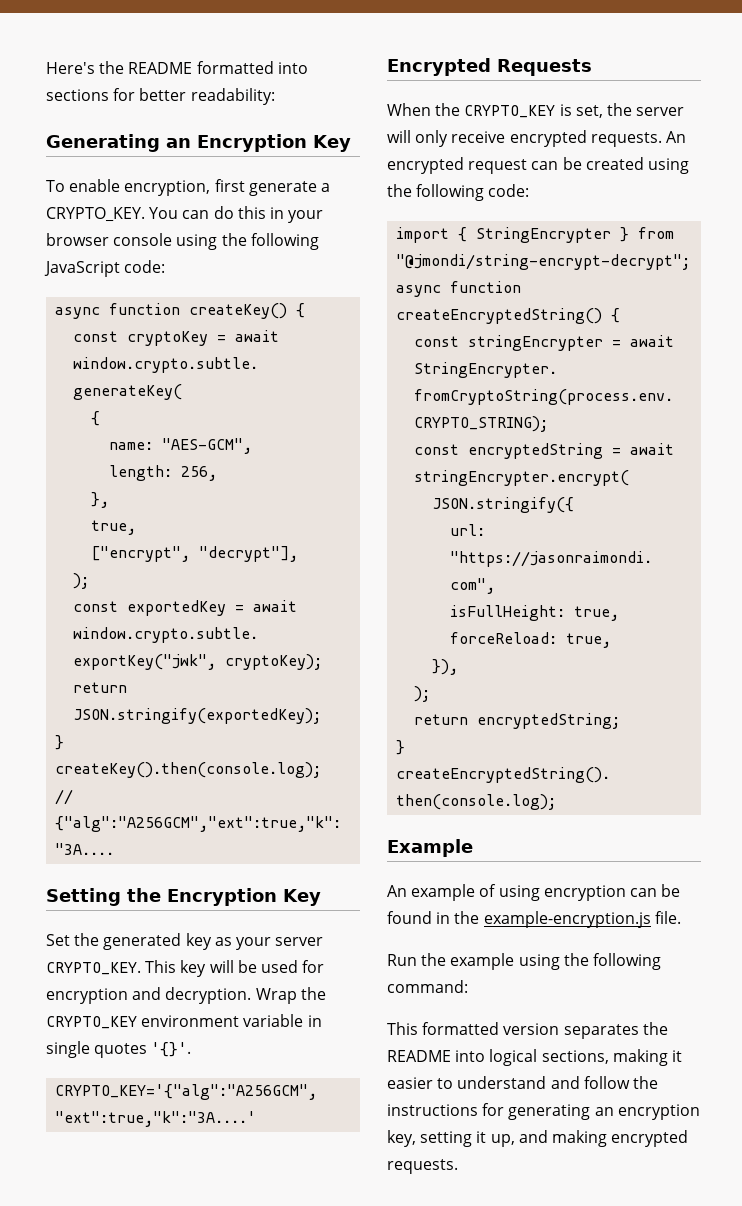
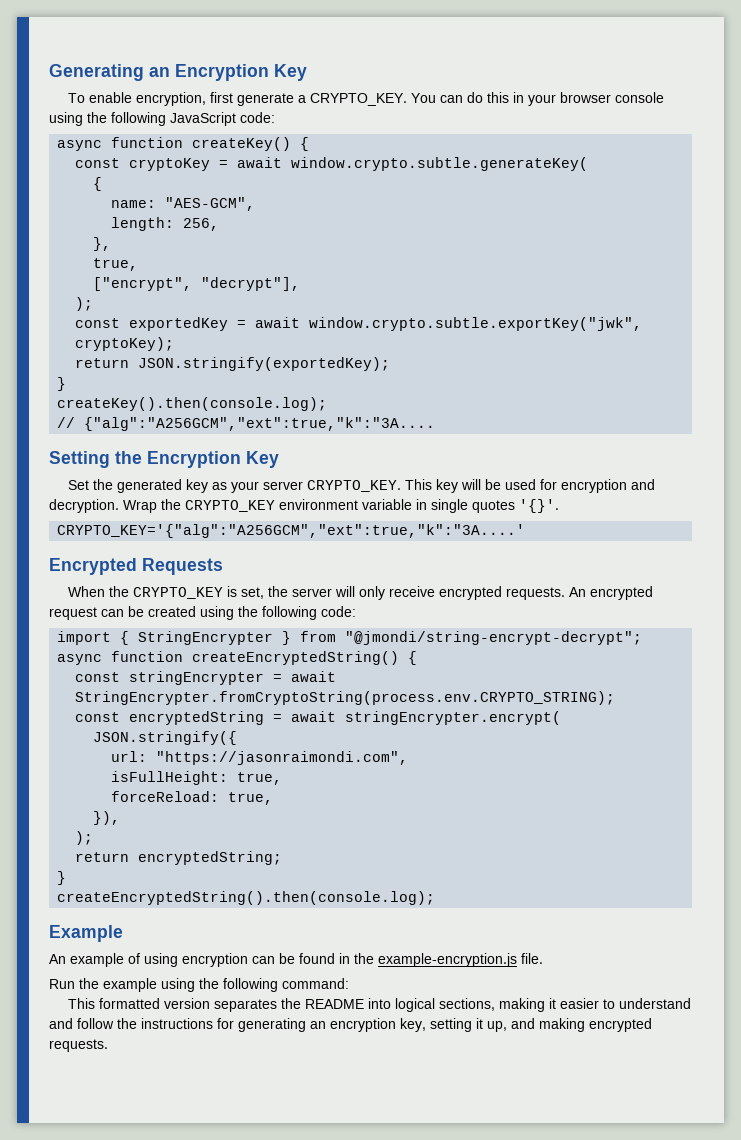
- Here's the README formatted into sections for better readability:

